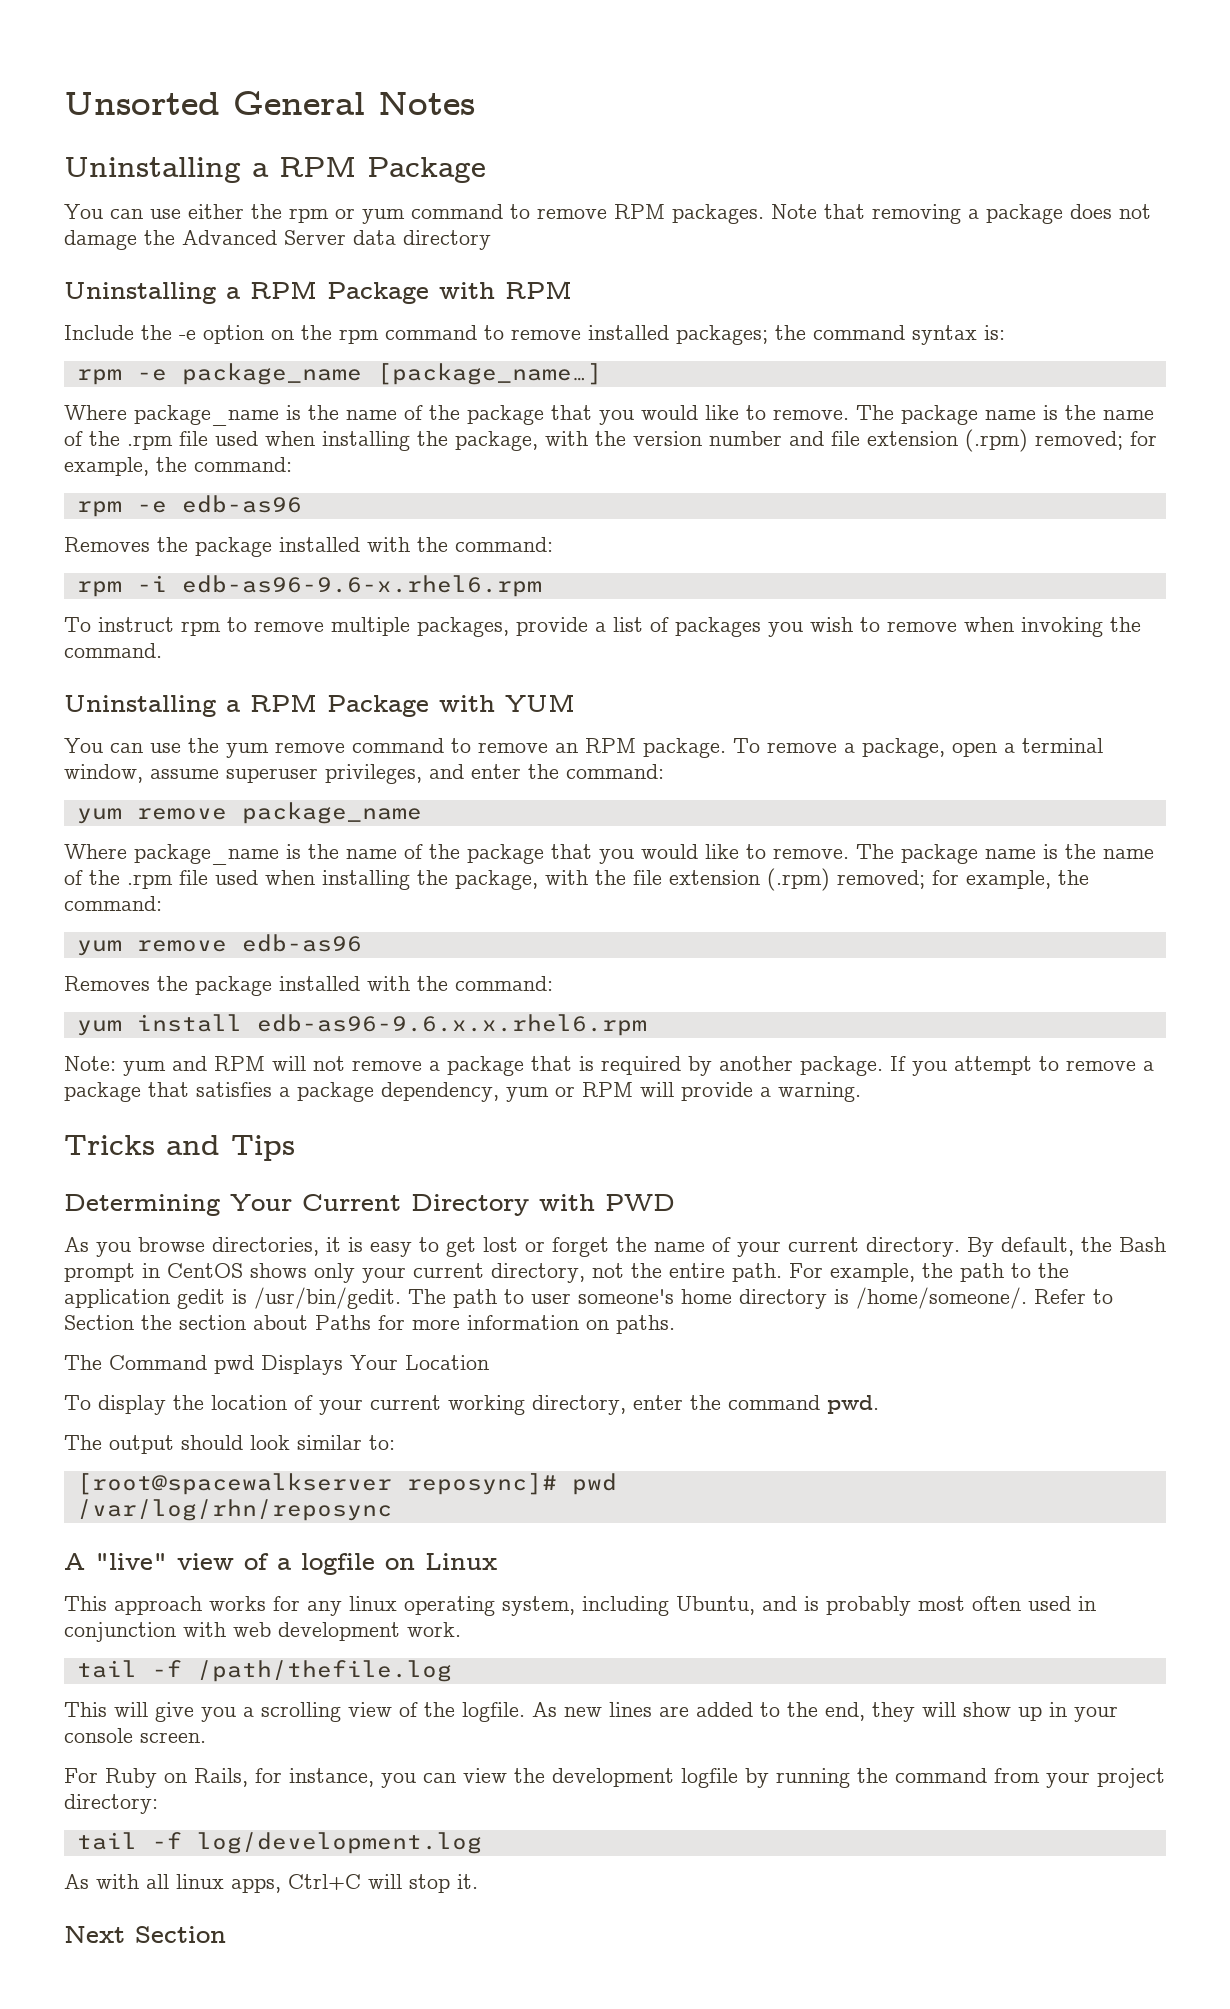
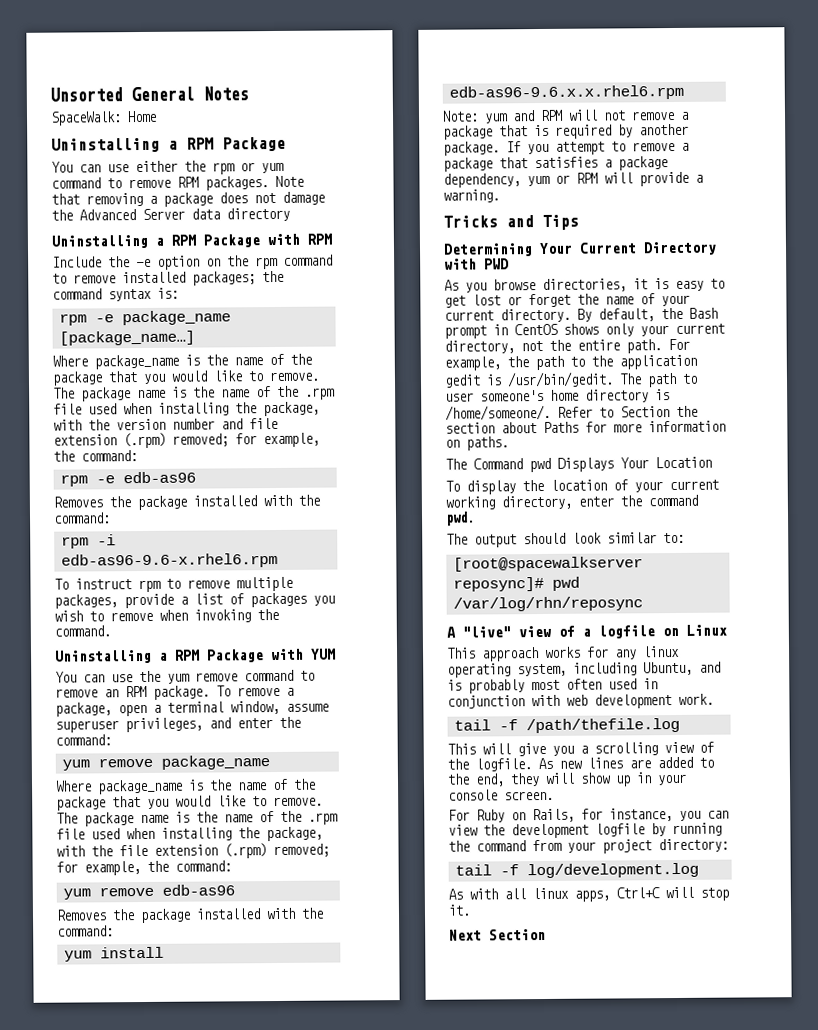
+ SpaceWalk: Home

